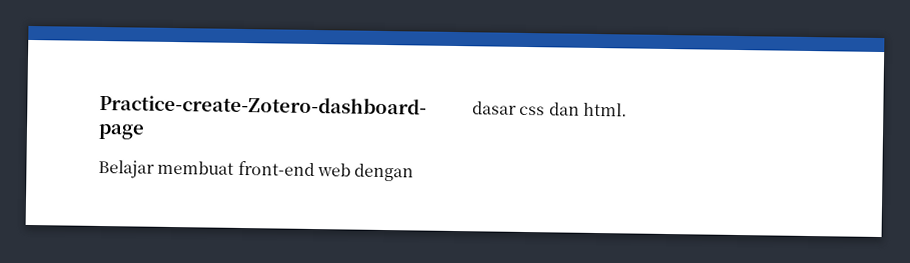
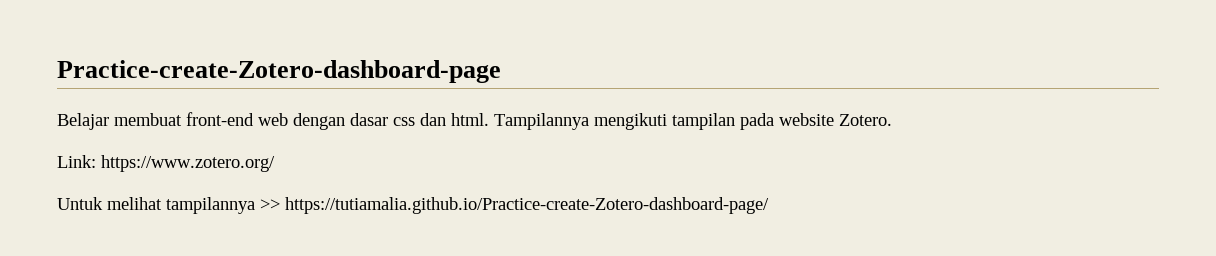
+ Tampilannya mengikuti tampilan pada website Zotero.
+ Link: https://www.zotero.org/
+ Untuk melihat tampilannya >> https://tutiamalia.github.io/Practice-create-Zotero-dashboard-page/

